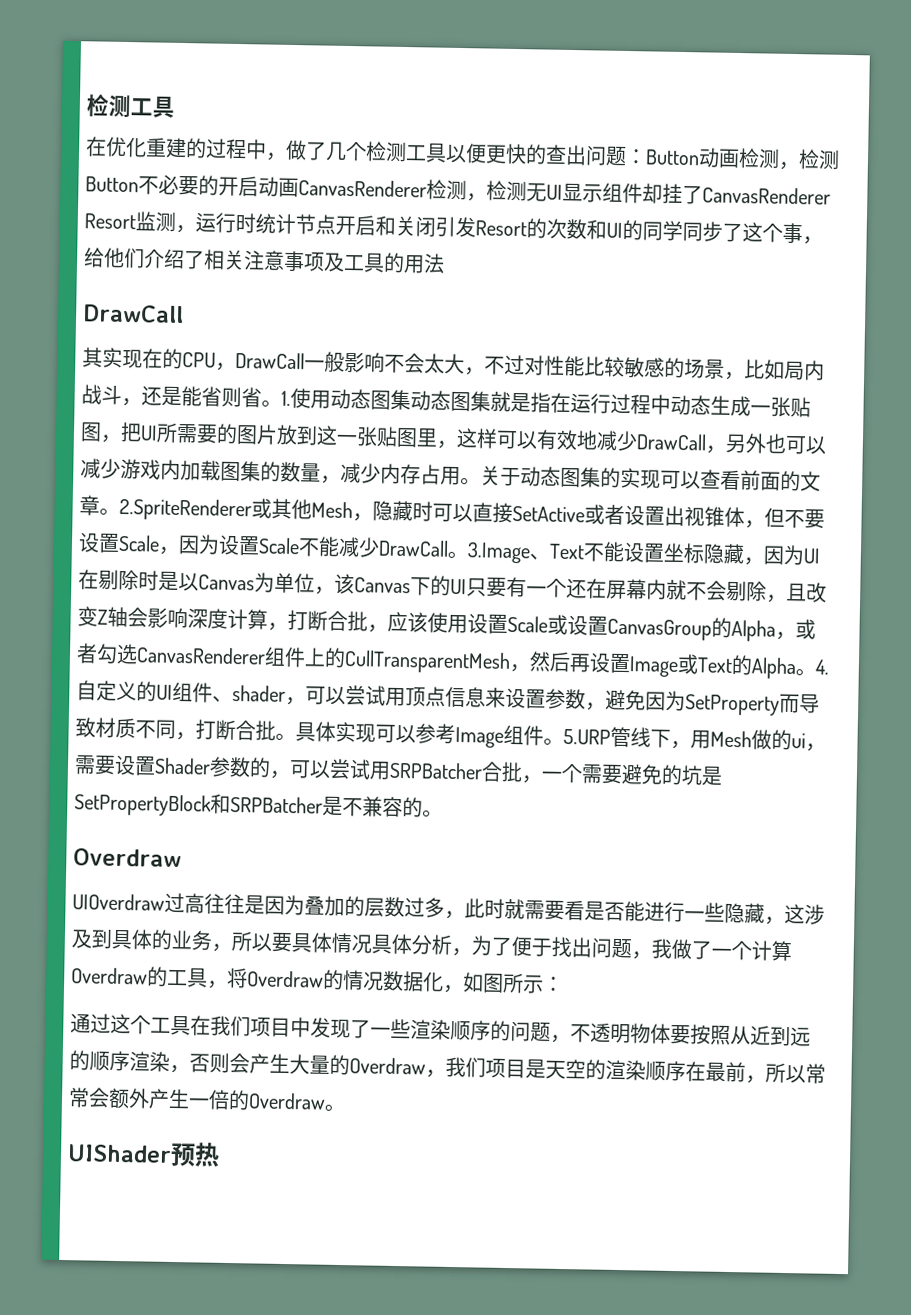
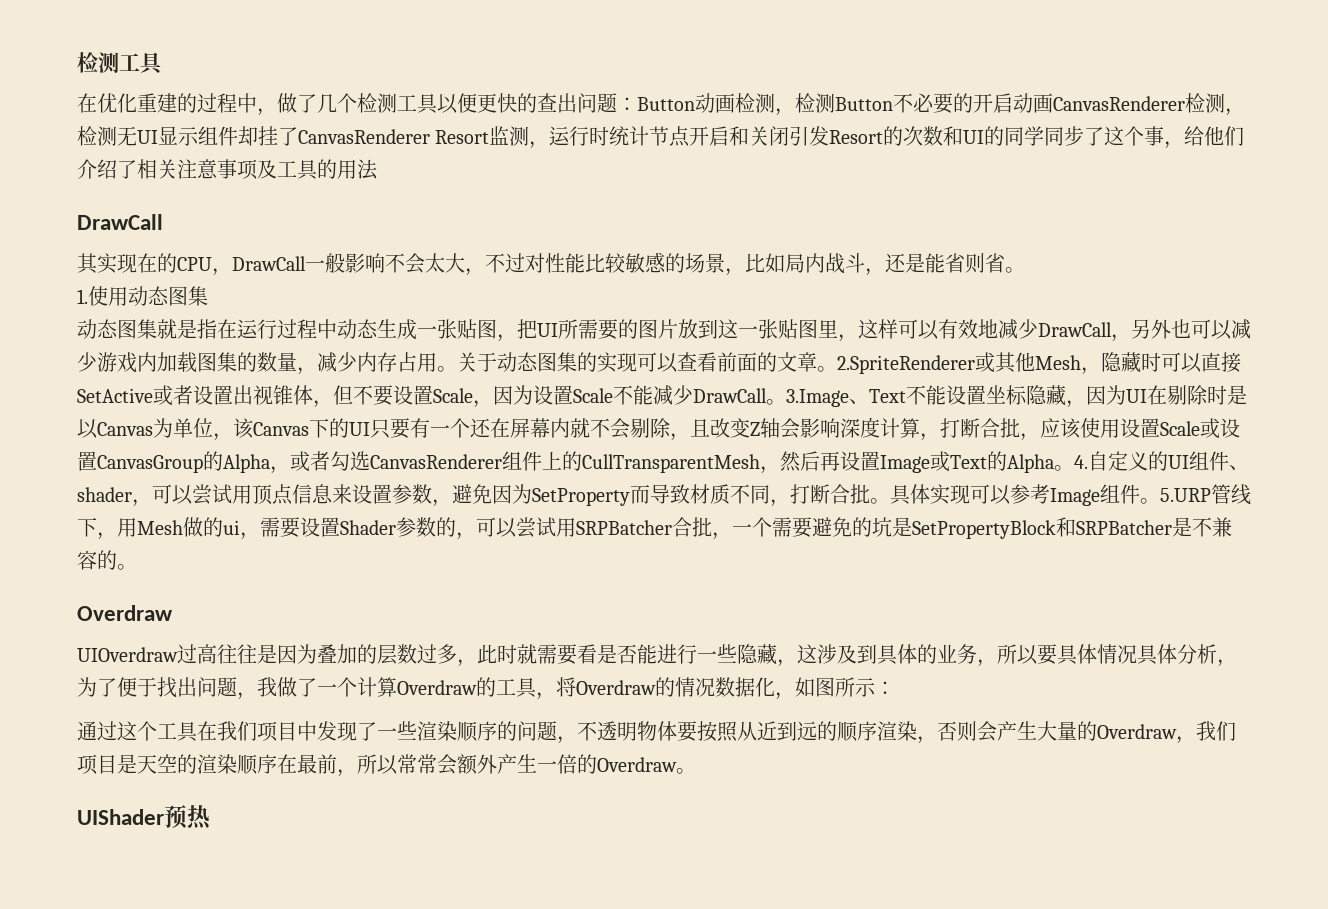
- 其实现在的CPU，DrawCall一般影响不会太大，不过对性能比较敏感的场景，比如局内战斗，还是能省则省。1.使用动态图集动态图集就是指在运行过程中动态生成一张贴图，把UI所需要的图片放到这一张贴图里，这样可以有效地减少DrawCall，另外也可以减少游戏内加载图集的数量，减少内存占用。
+ 其实现在的CPU，DrawCall一般影响不会太大，不过对性能比较敏感的场景，比如局内战斗，还是能省则省。
+ 1.使用动态图集
+ 动态图集就是指在运行过程中动态生成一张贴图，把UI所需要的图片放到这一张贴图里，这样可以有效地减少DrawCall，另外也可以减少游戏内加载图集的数量，减少内存占用。

